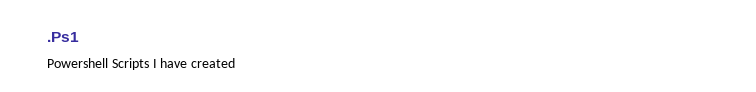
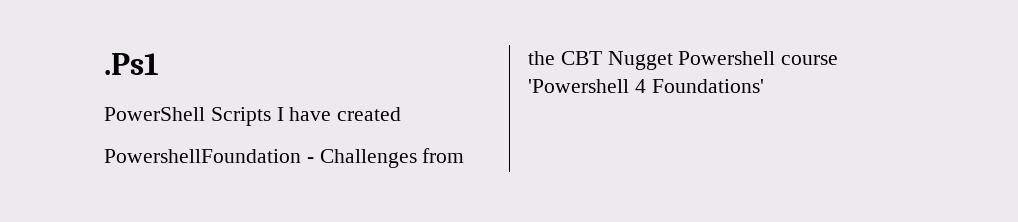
- Powershell Scripts I have created
+ PowerShell Scripts I have created
+ PowershellFoundation - Challenges from the CBT Nugget Powershell course 'Powershell 4 Foundations'

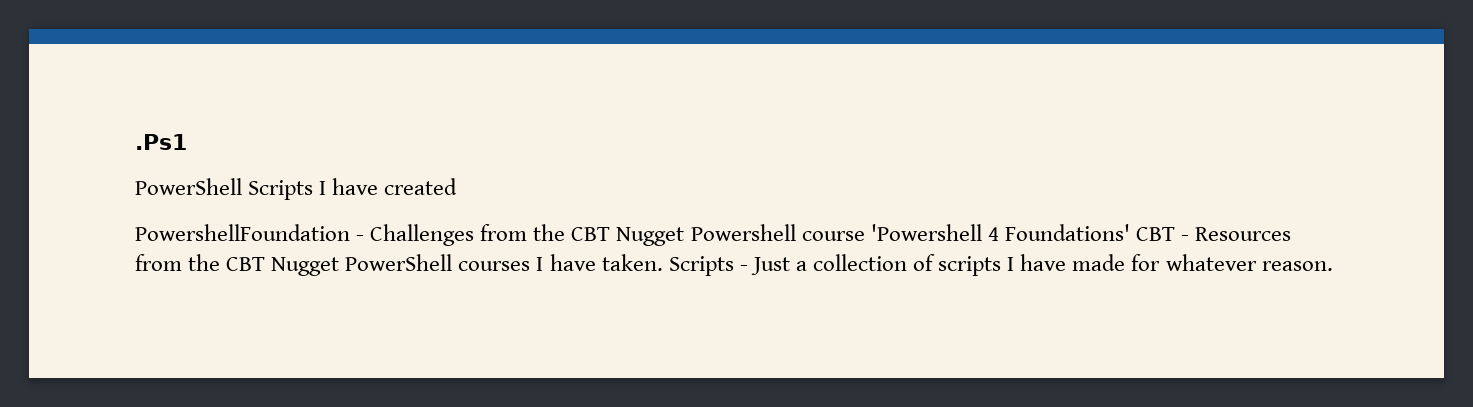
- PowershellFoundation - Challenges from the CBT Nugget Powershell course 'Powershell 4 Foundations'
+ PowershellFoundation - Challenges from the CBT Nugget Powershell course 'Powershell 4 Foundations' CBT - Resources from the CBT Nugget PowerShell courses I have taken. Scripts - Just a collection of scripts I have made for whatever reason.

